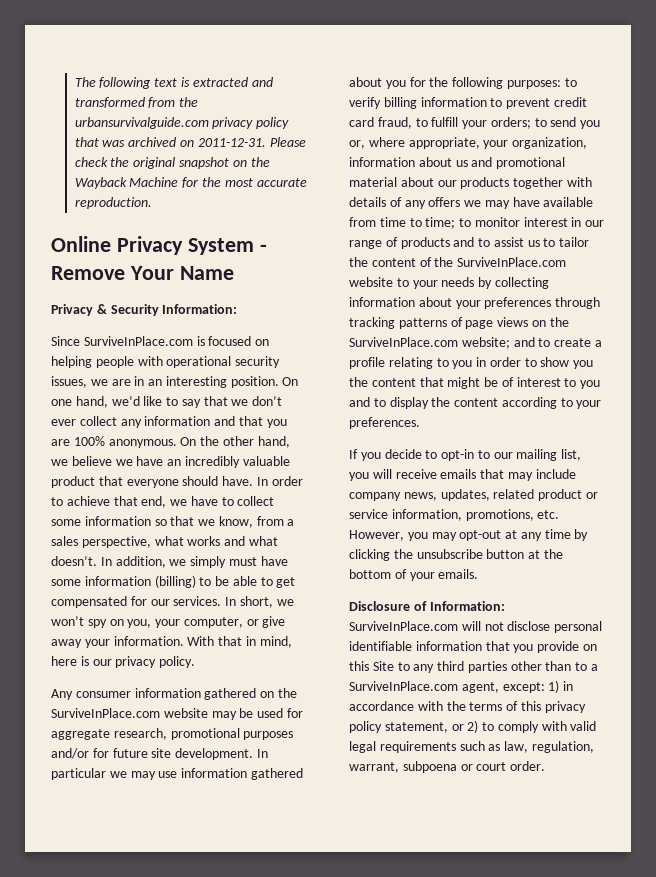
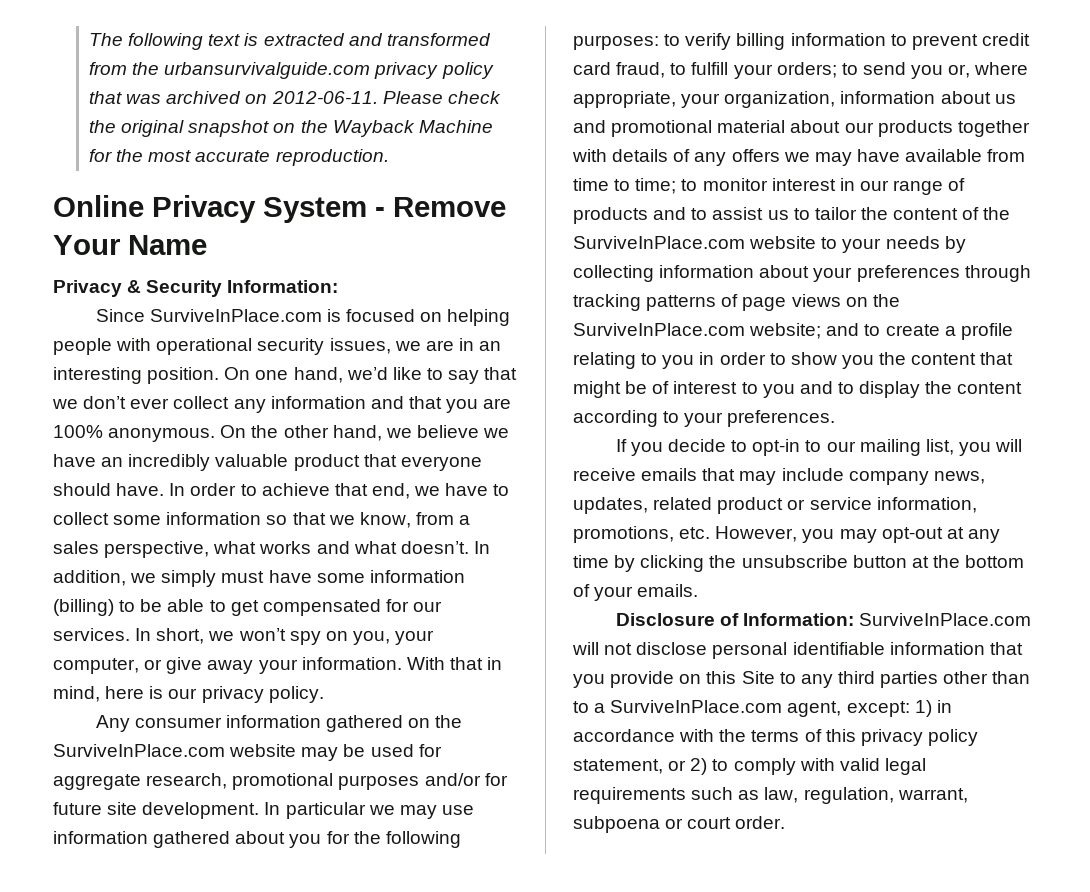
- The following text is extracted and transformed from the urbansurvivalguide.com privacy policy that was archived on 2011-12-31.
+ The following text is extracted and transformed from the urbansurvivalguide.com privacy policy that was archived on 2012-06-11.

